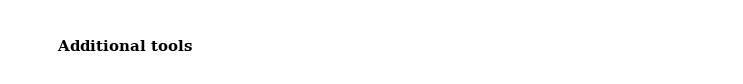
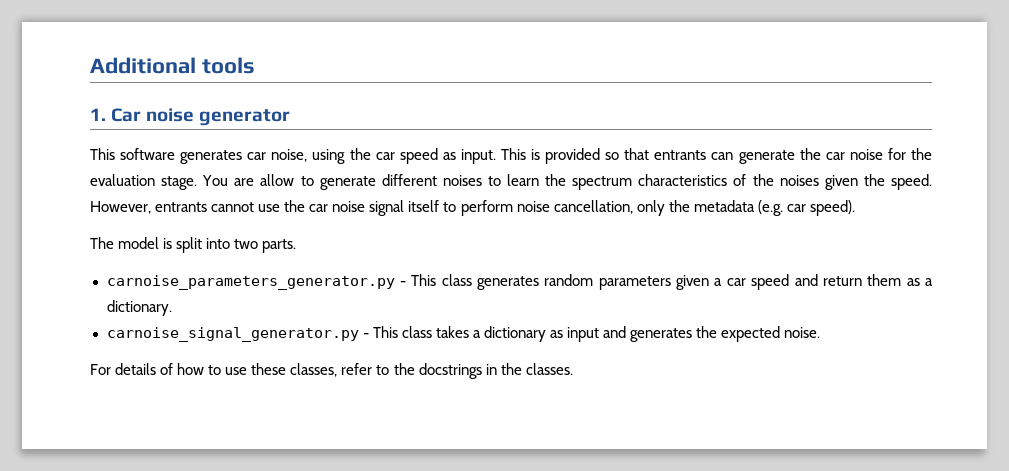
+ 1. Car noise generator
+ This software generates car noise, using the car speed as input. This is provided so that entrants can generate the car noise for the evaluation stage. You are allow to generate different noises to learn the spectrum characteristics of the noises given the speed. However, entrants cannot use the car noise signal itself to perform noise cancellation, only the metadata (e.g. car speed).
+ The model is split into two parts.
+ carnoise_parameters_generator.py - This class generates random parameters given a car speed and return them as a dictionary.
+ carnoise_signal_generator.py - This class takes a dictionary as input and generates the expected noise.
+ For details of how to use these classes, refer to the docstrings in the classes.

